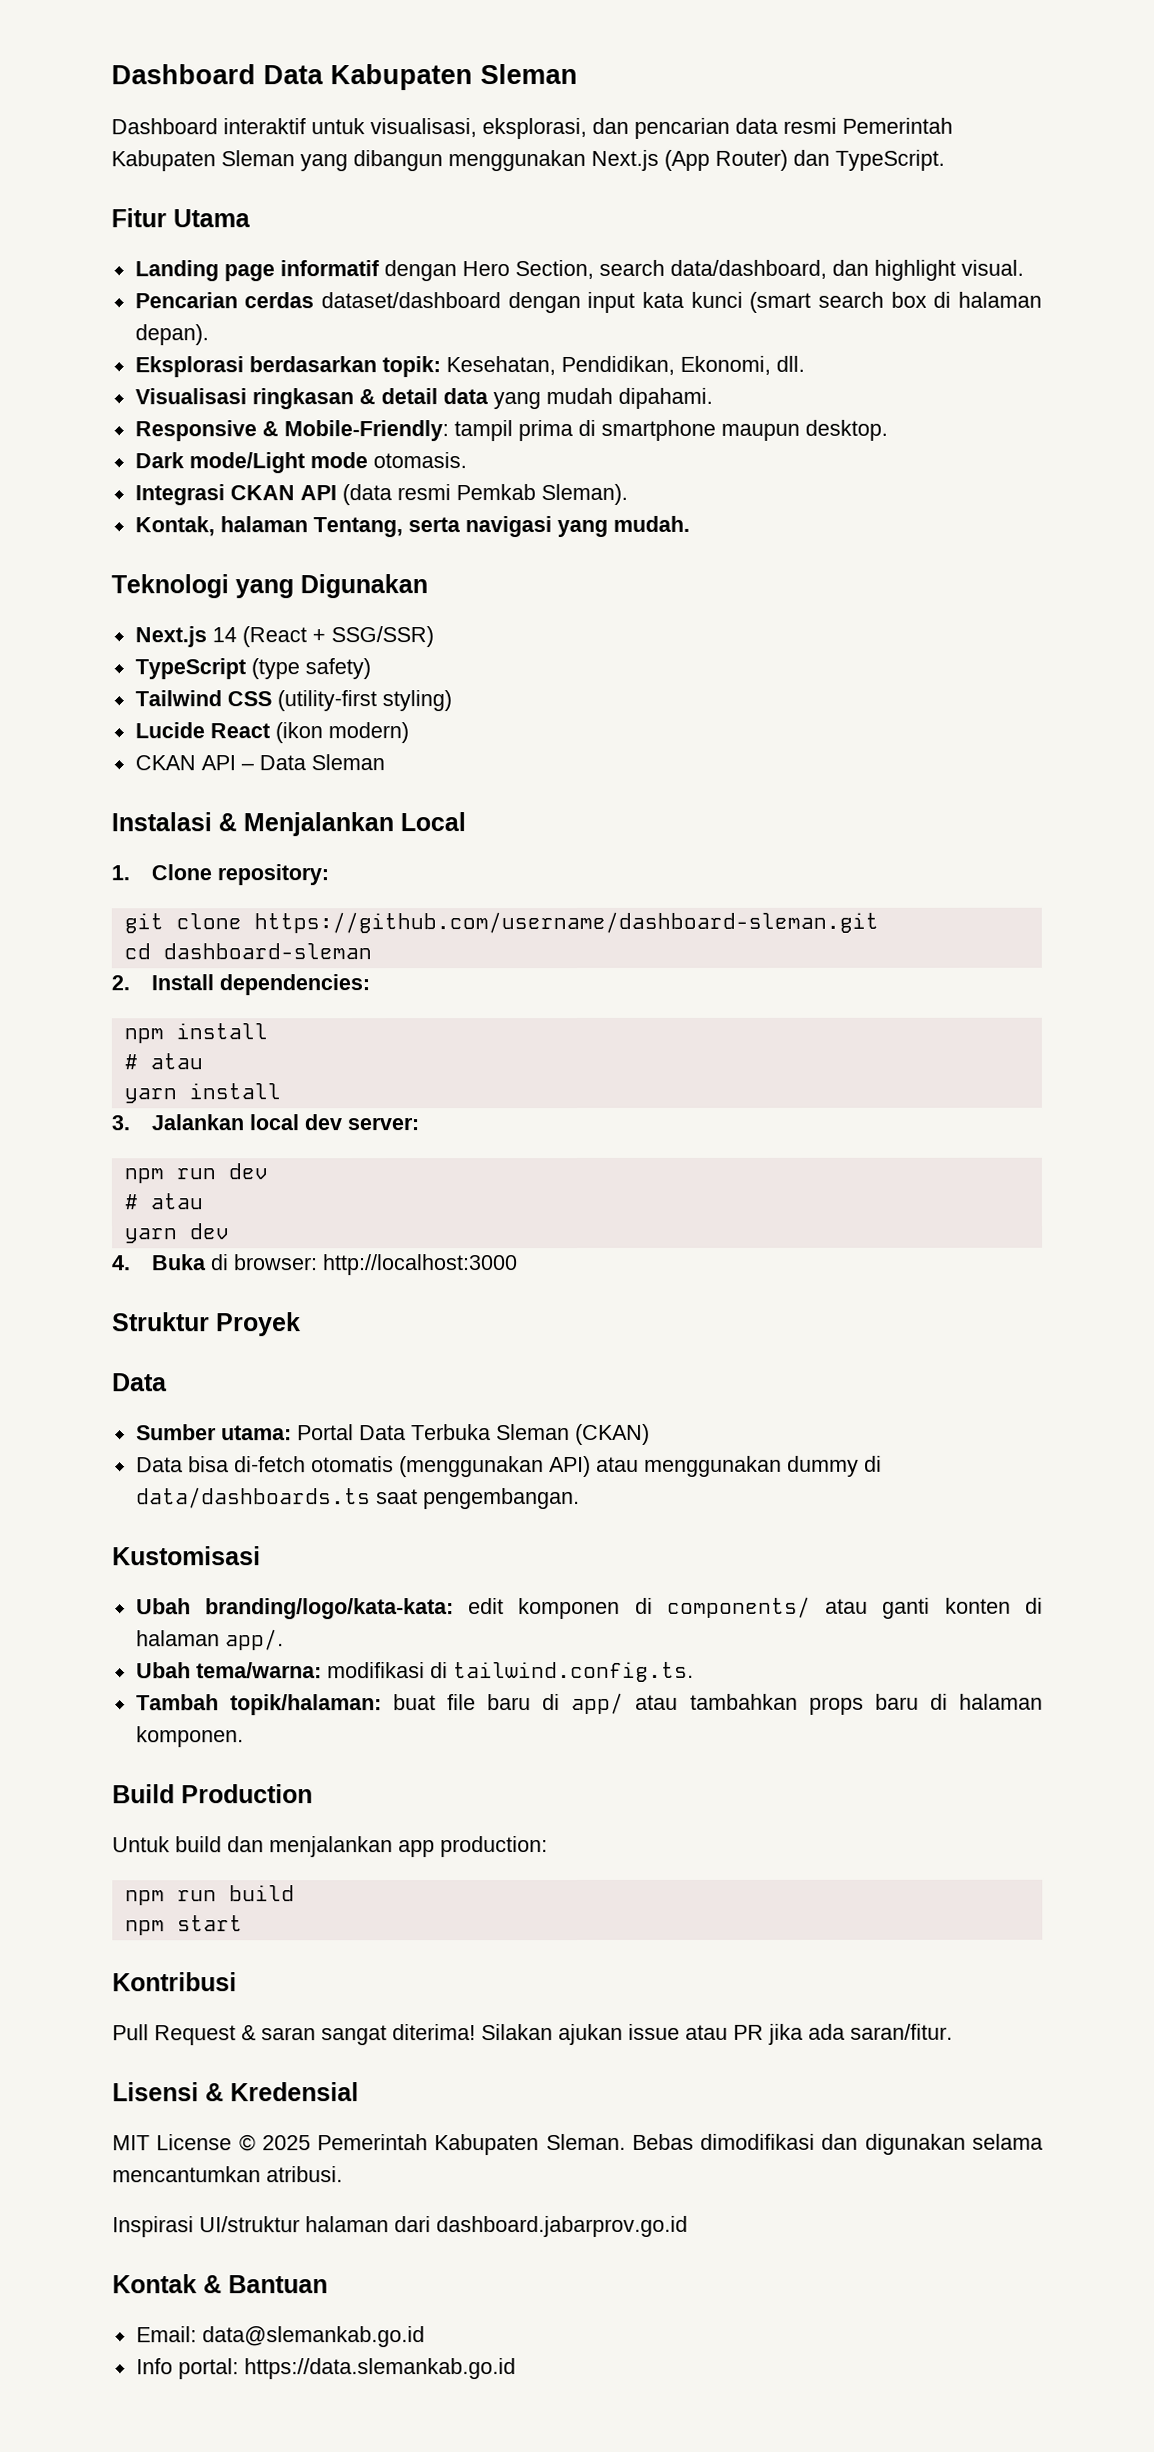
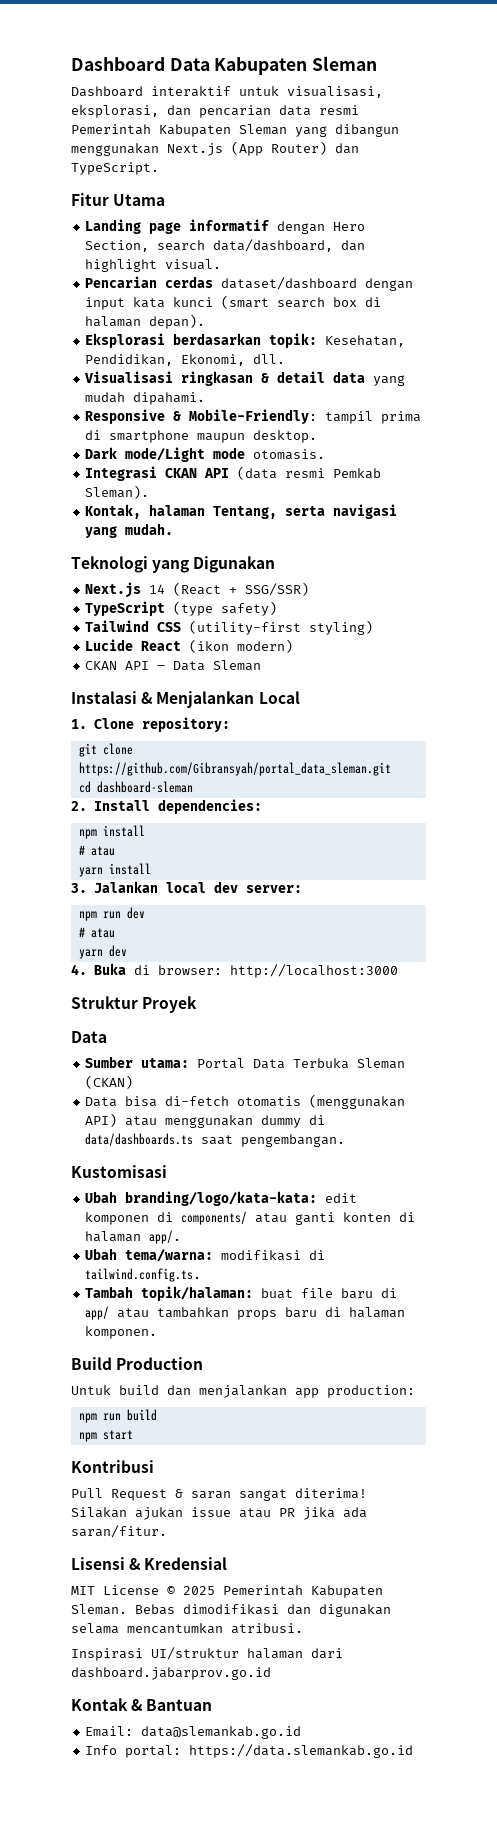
- git clone https://github.com/username/dashboard-sleman.git
+ git clone https://github.com/Gibransyah/portal_data_sleman.git

